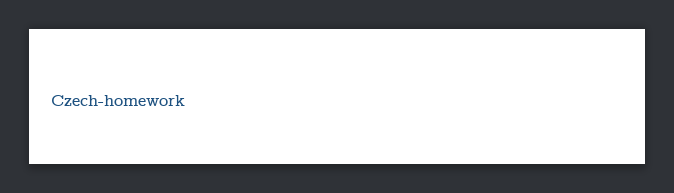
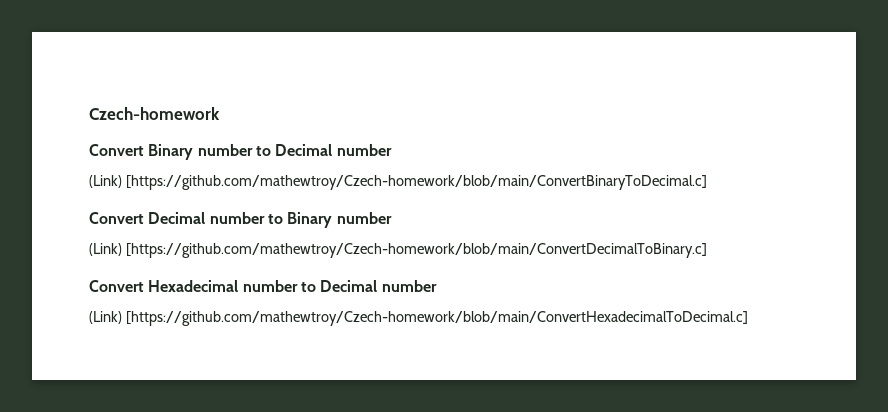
+ Convert Binary number to Decimal number
+ (Link) [https://github.com/mathewtroy/Czech-homework/blob/main/ConvertBinaryToDecimal.c]
+ Convert Decimal number to Binary number
+ (Link) [https://github.com/mathewtroy/Czech-homework/blob/main/ConvertDecimalToBinary.c]
+ Convert Hexadecimal number to Decimal number
+ (Link) [https://github.com/mathewtroy/Czech-homework/blob/main/ConvertHexadecimalToDecimal.c]

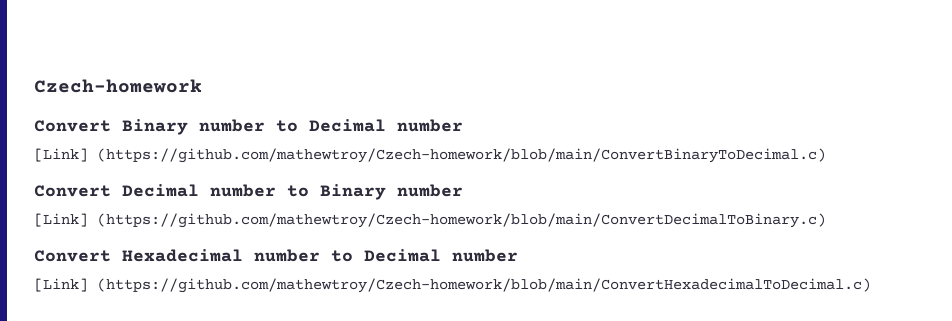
- (Link) [https://github.com/mathewtroy/Czech-homework/blob/main/ConvertBinaryToDecimal.c]
+ [Link] (https://github.com/mathewtroy/Czech-homework/blob/main/ConvertBinaryToDecimal.c)
- (Link) [https://github.com/mathewtroy/Czech-homework/blob/main/ConvertDecimalToBinary.c]
+ [Link] (https://github.com/mathewtroy/Czech-homework/blob/main/ConvertDecimalToBinary.c)
- (Link) [https://github.com/mathewtroy/Czech-homework/blob/main/ConvertHexadecimalToDecimal.c]
+ [Link] (https://github.com/mathewtroy/Czech-homework/blob/main/ConvertHexadecimalToDecimal.c)

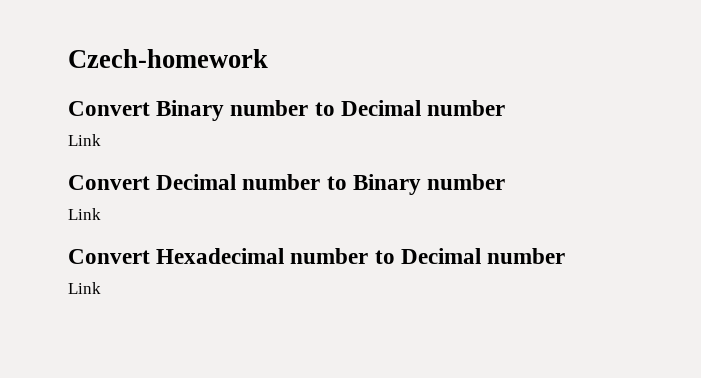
  Convert Binary number to Decimal number
- [Link] (https://github.com/mathewtroy/Czech-homework/blob/main/ConvertBinaryToDecimal.c)
+ Link
  Convert Decimal number to Binary number
- [Link] (https://github.com/mathewtroy/Czech-homework/blob/main/ConvertDecimalToBinary.c)
+ Link
  Convert Hexadecimal number to Decimal number
- [Link] (https://github.com/mathewtroy/Czech-homework/blob/main/ConvertHexadecimalToDecimal.c)
+ Link

